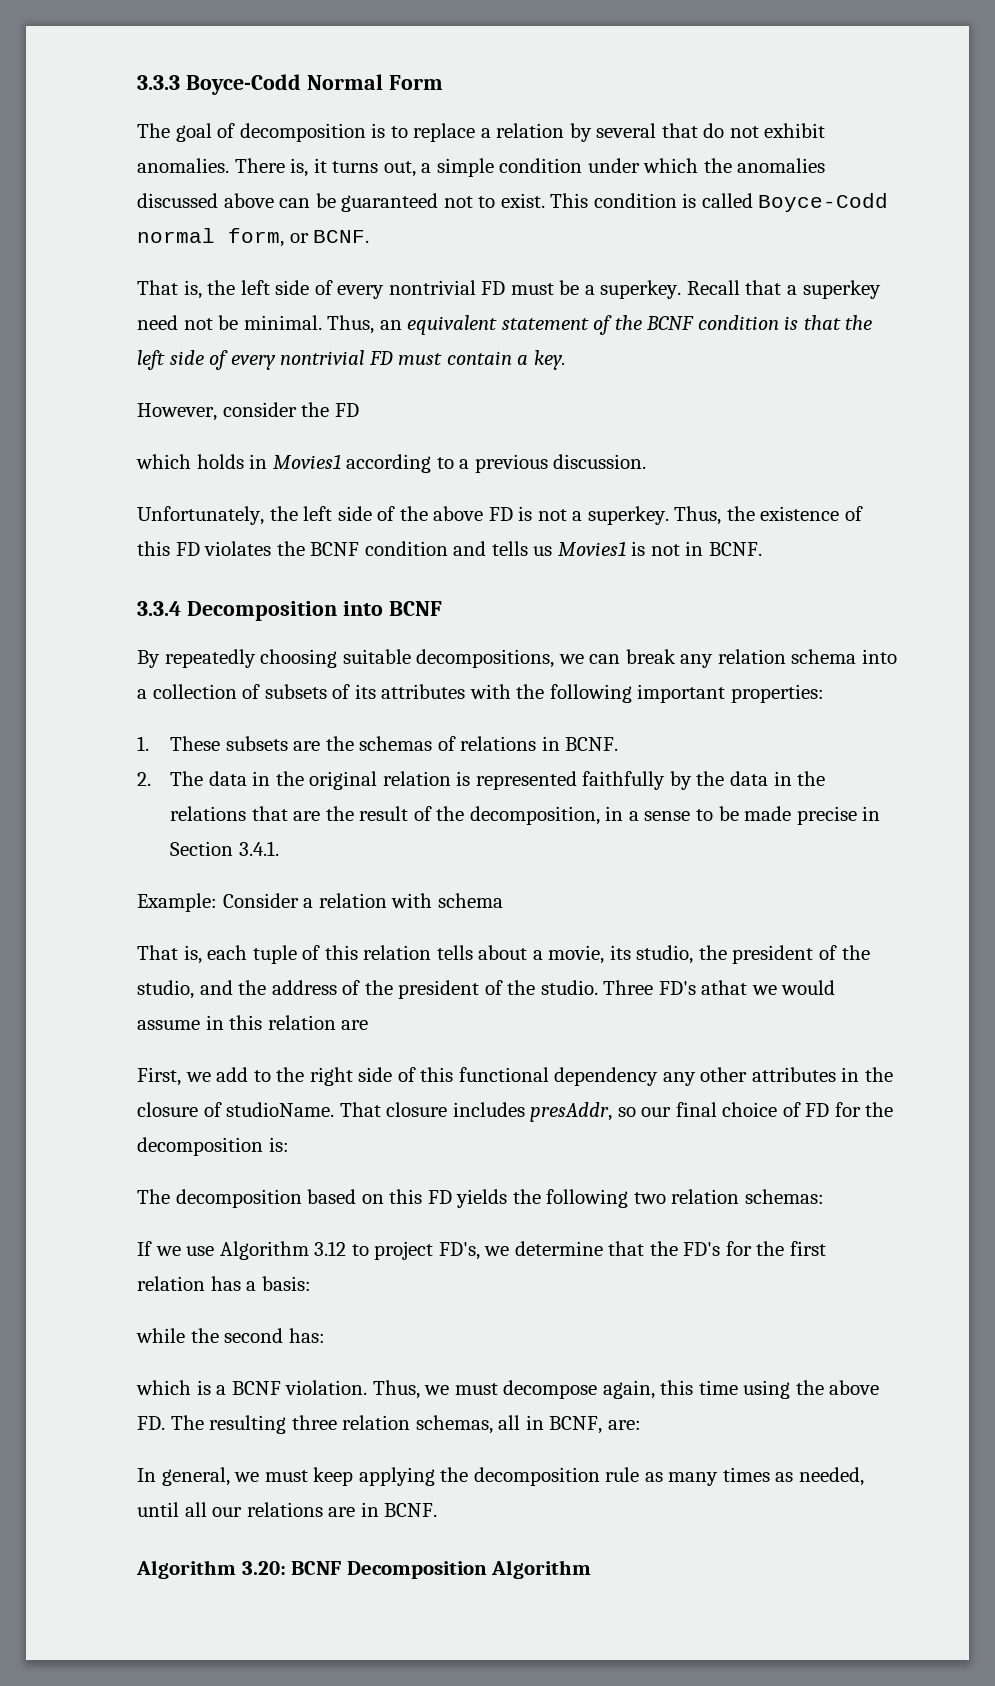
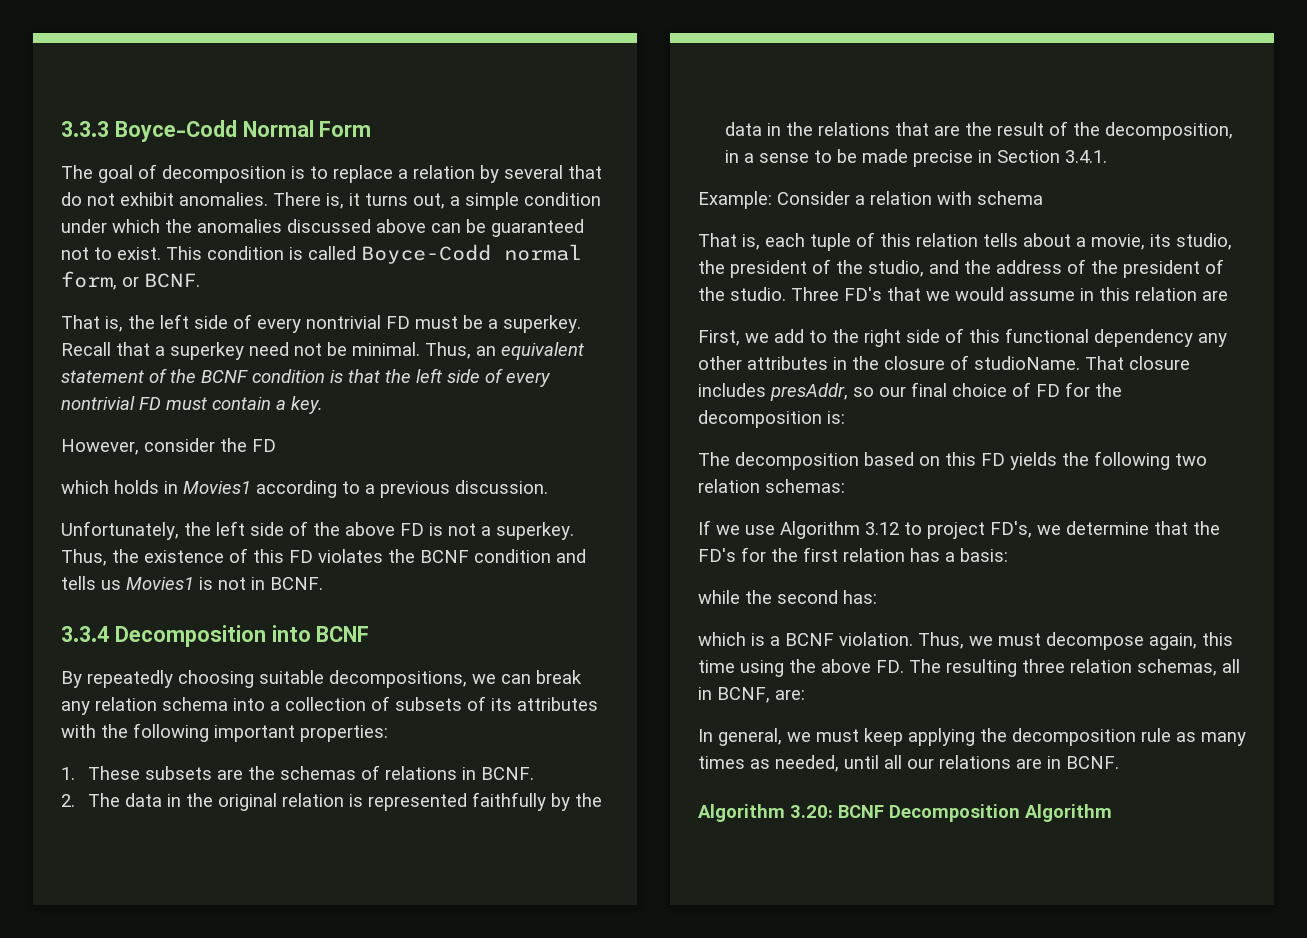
- Three FD's athat we would assume in this relation are
+ Three FD's that we would assume in this relation are

